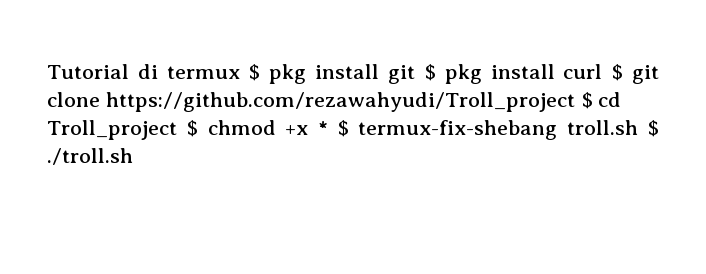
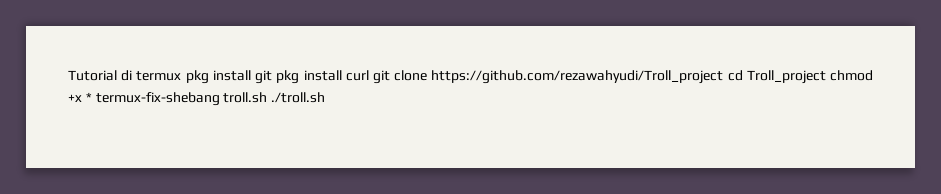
- Tutorial di termux $ pkg install git $ pkg install curl $ git clone https://github.com/rezawahyudi/Troll_project $ cd Troll_project $ chmod +x * $ termux-fix-shebang troll.sh $ ./troll.sh
+ Tutorial di termux pkg install git pkg install curl git clone https://github.com/rezawahyudi/Troll_project cd Troll_project chmod +x * termux-fix-shebang troll.sh ./troll.sh

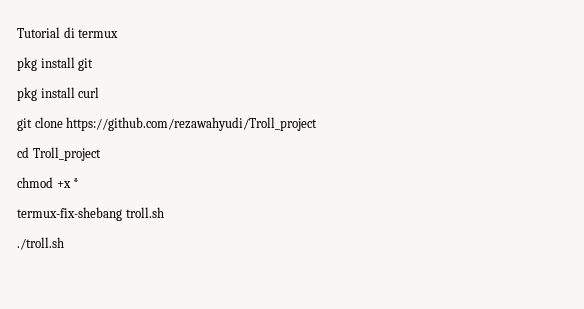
- Tutorial di termux pkg install git pkg install curl git clone https://github.com/rezawahyudi/Troll_project cd Troll_project chmod +x * termux-fix-shebang troll.sh ./troll.sh
+ Tutorial di termux
+ pkg install git
+ pkg install curl
+ git clone https://github.com/rezawahyudi/Troll_project
+ cd Troll_project
+ chmod +x *
+ termux-fix-shebang troll.sh
+ ./troll.sh

